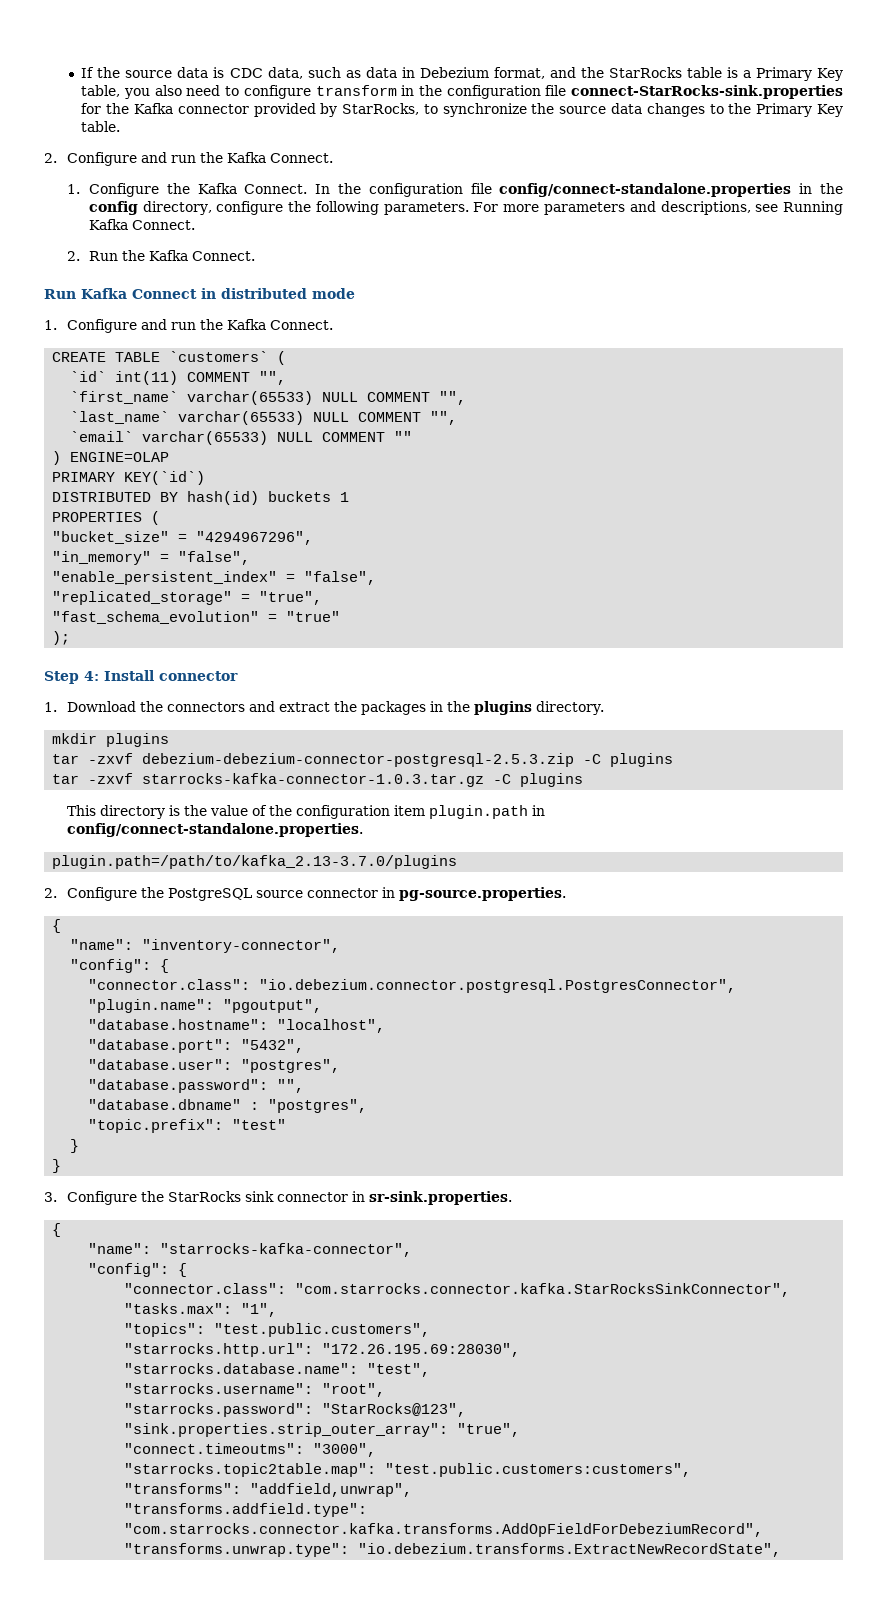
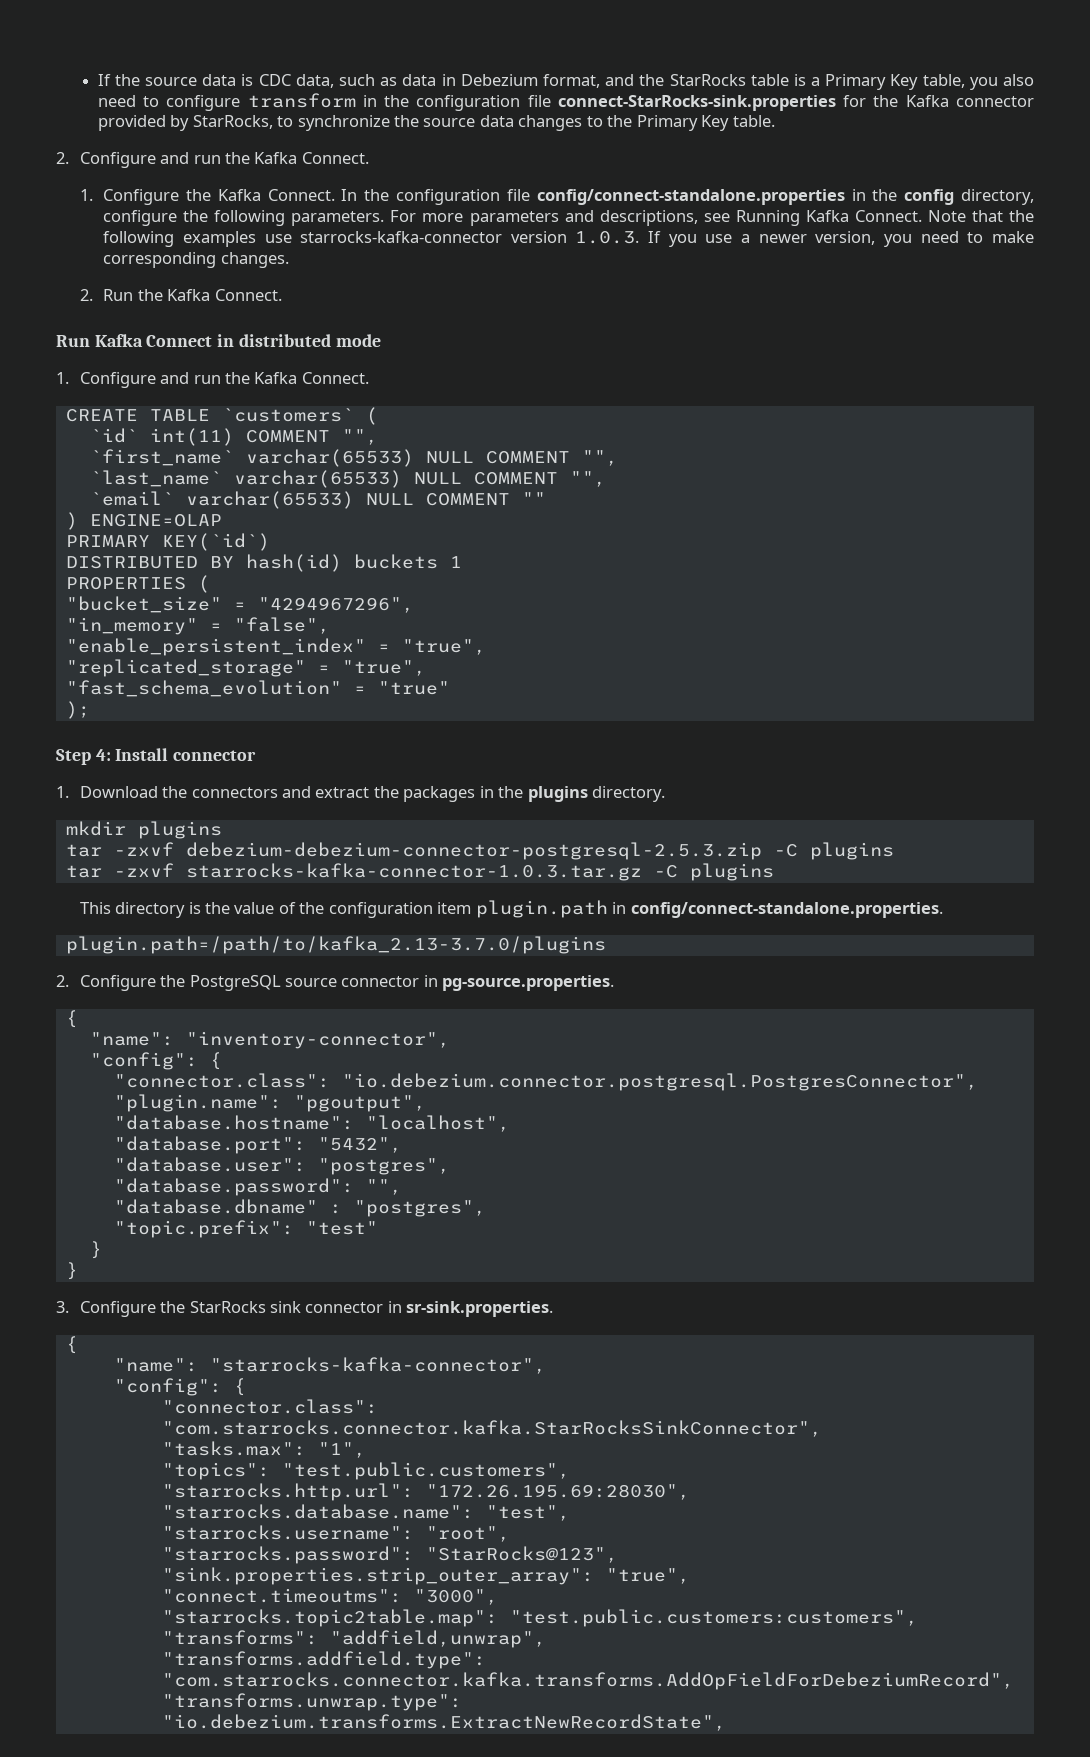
+ Note that the following examples use starrocks-kafka-connector version 1.0.3. If you use a newer version, you need to make corresponding changes.
- "enable_persistent_index" = "false",
+ "enable_persistent_index" = "true",

